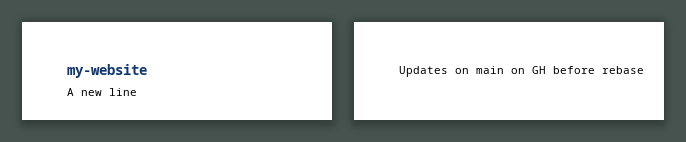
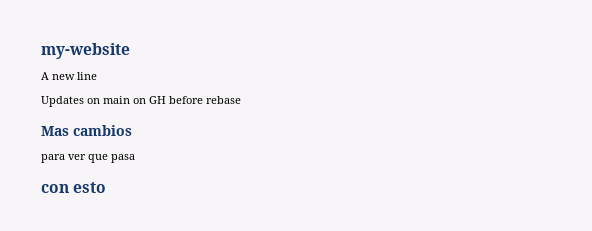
+ Mas cambios
+ para ver que pasa
+ con esto

